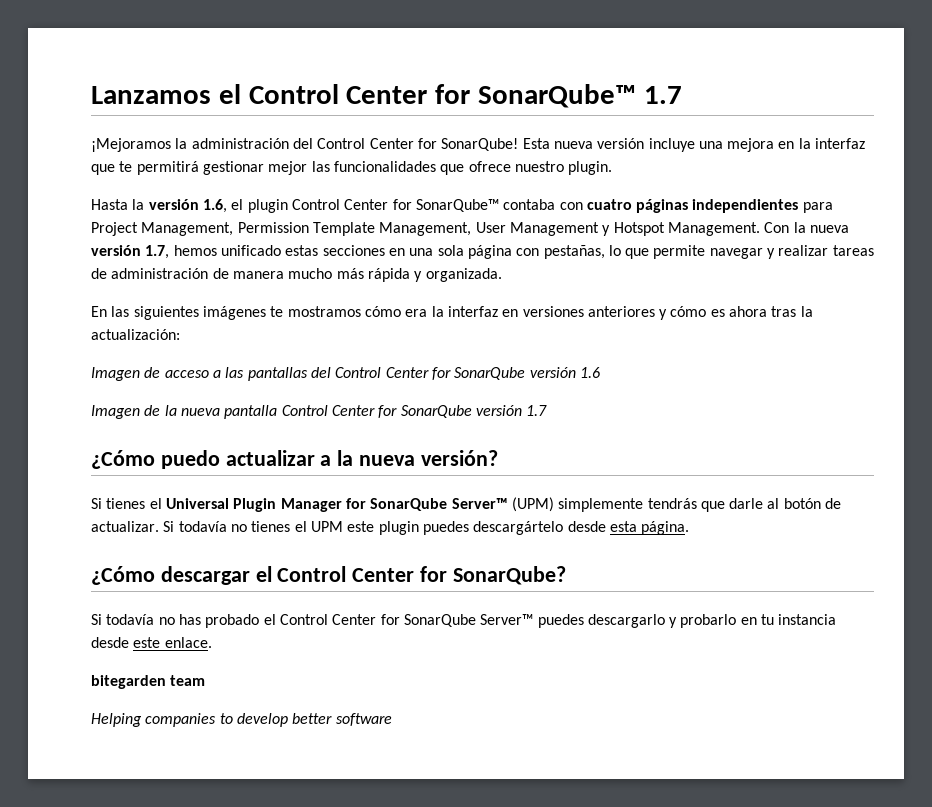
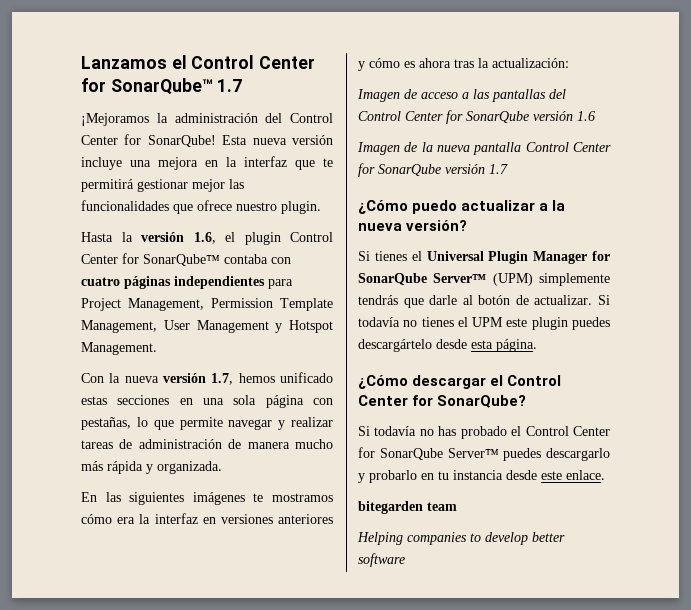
- Hasta la versión 1.6, el plugin Control Center for SonarQube™ contaba con cuatro páginas independientes para Project Management, Permission Template Management, User Management y Hotspot Management. Con la nueva versión 1.7, hemos unificado estas secciones en una sola página con pestañas, lo que permite navegar y realizar tareas de administración de manera mucho más rápida y organizada.
+ Hasta la versión 1.6, el plugin Control Center for SonarQube™ contaba con cuatro páginas independientes para Project Management, Permission Template Management, User Management y Hotspot Management.
+ Con la nueva versión 1.7, hemos unificado estas secciones en una sola página con pestañas, lo que permite navegar y realizar tareas de administración de manera mucho más rápida y organizada.

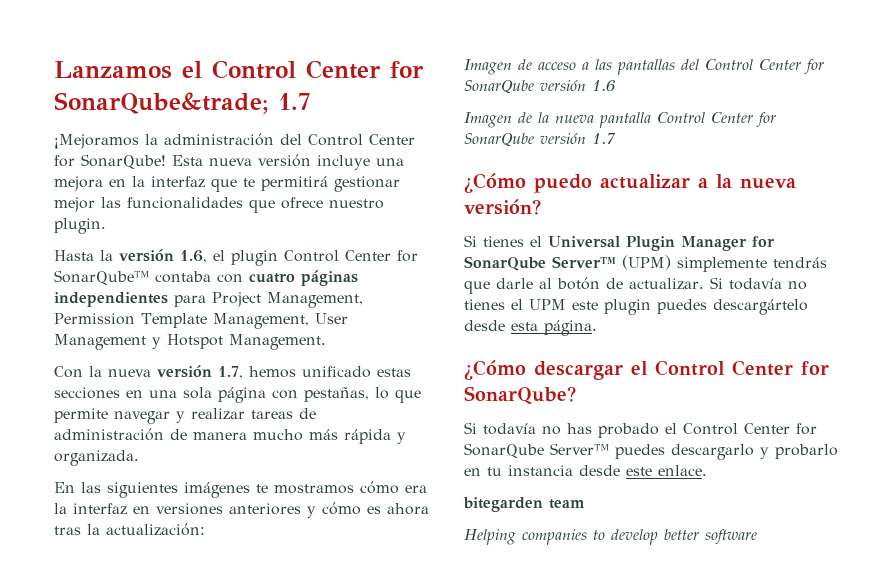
- Lanzamos el Control Center for SonarQube™ 1.7
+ Lanzamos el Control Center for SonarQube&trade; 1.7

